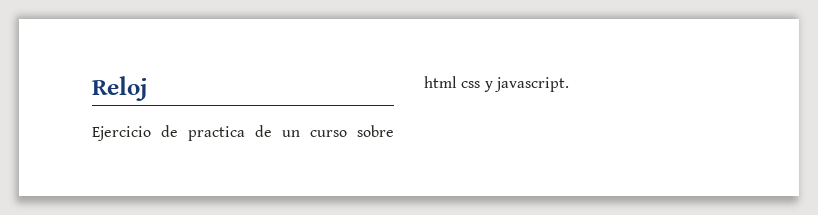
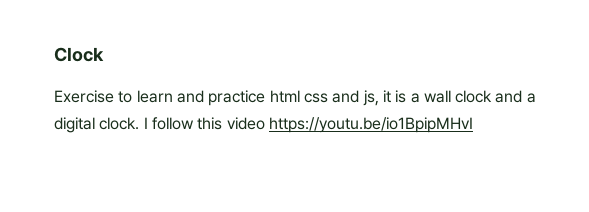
- Reloj
- Ejercicio de practica de un curso sobre html css y javascript.
+ Clock
+ Exercise to learn and practice html css and js, it is a wall clock and a digital clock. I follow this video https://youtu.be/io1BpipMHvI

